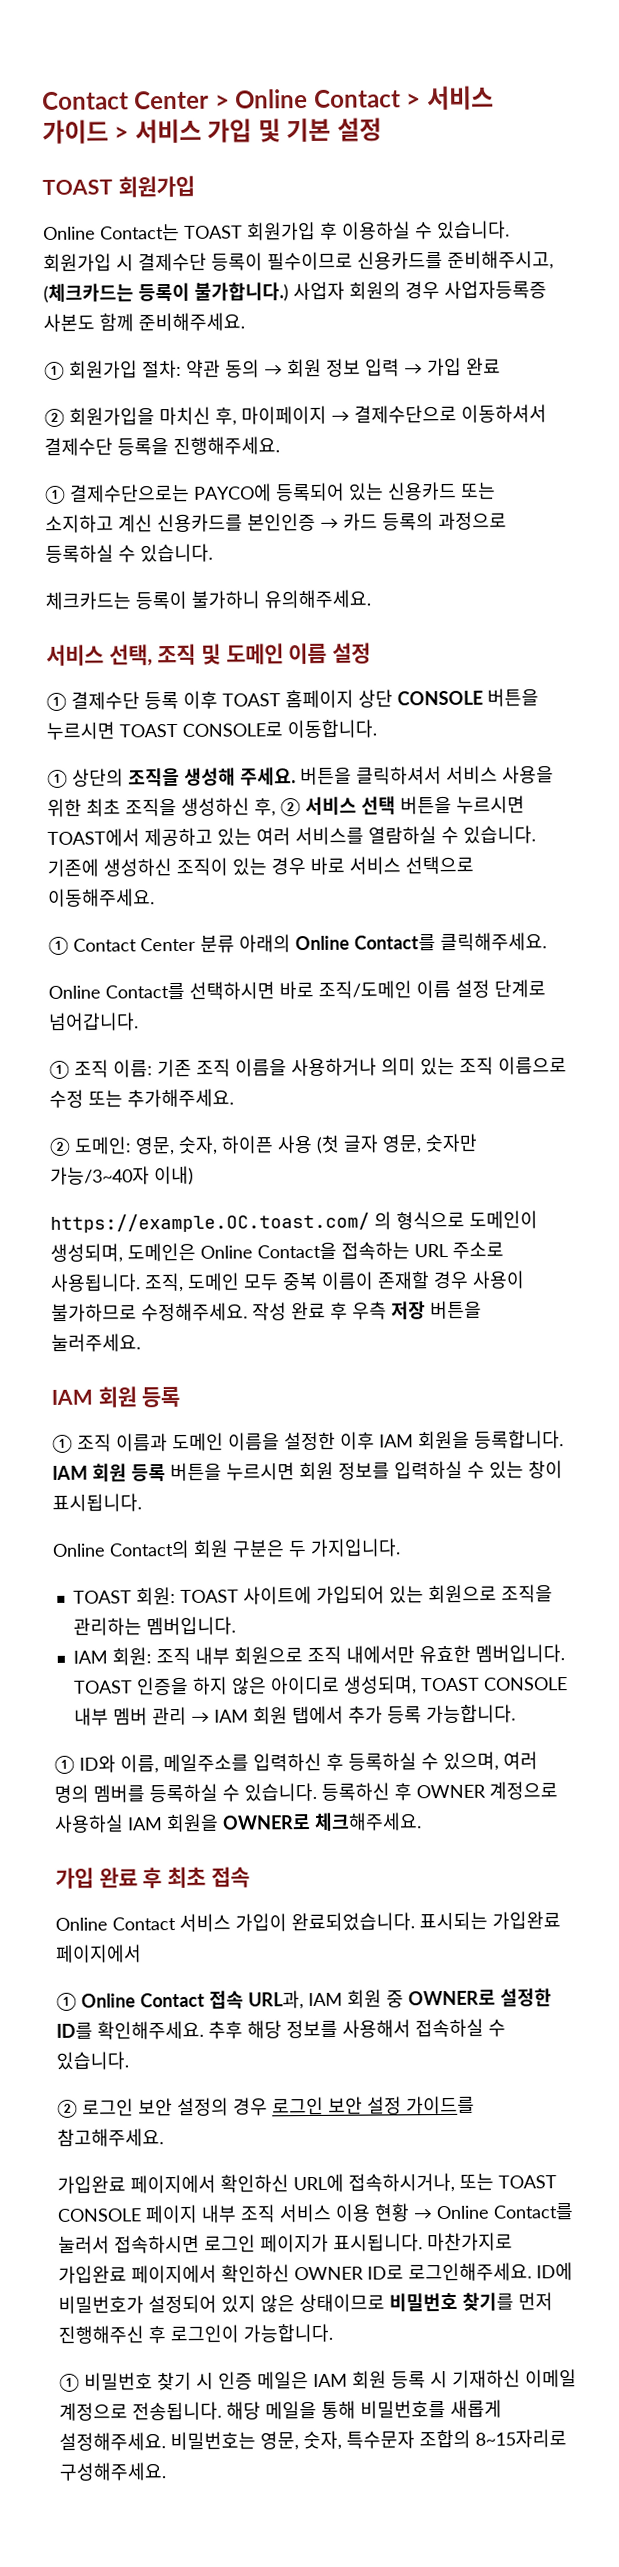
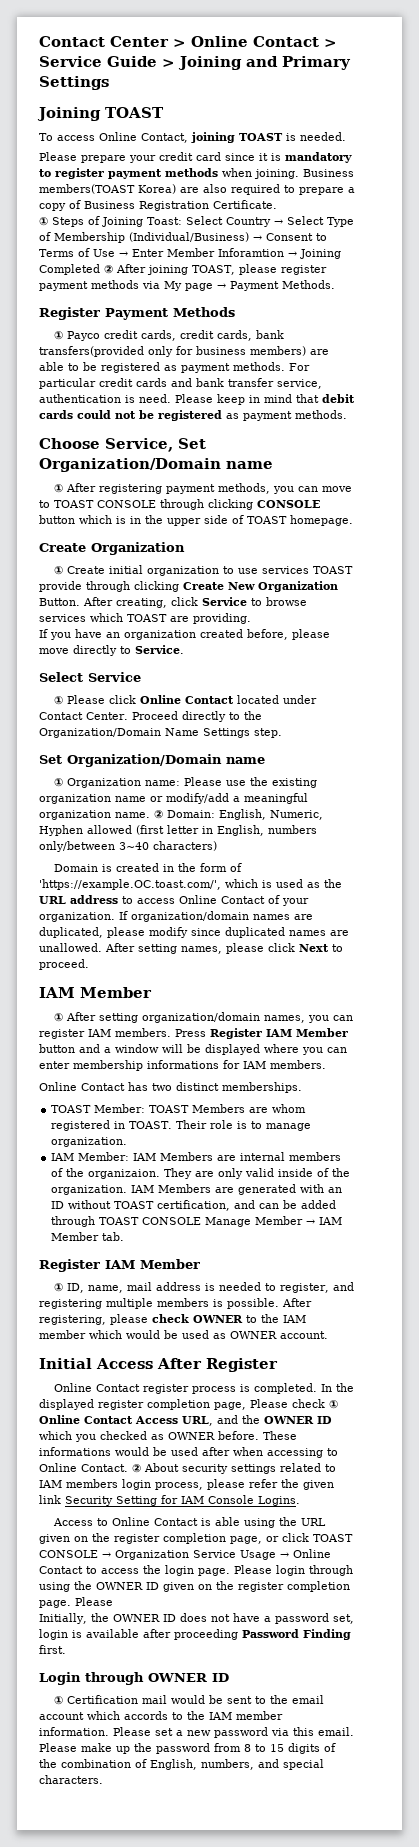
- Contact Center > Online Contact > 서비스 가이드 > 서비스 가입 및 기본 설정
- TOAST 회원가입
- Online Contact는 TOAST 회원가입 후 이용하실 수 있습니다. 회원가입 시 결제수단 등록이 필수이므로 신용카드를 준비해주시고, (체크카드는 등록이 불가합니다.) 사업자 회원의 경우 사업자등록증 사본도 함께 준비해주세요.
- ① 회원가입 절차: 약관 동의 → 회원 정보 입력 → 가입 완료
- ② 회원가입을 마치신 후, 마이페이지 → 결제수단으로 이동하셔서 결제수단 등록을 진행해주세요.
- ① 결제수단으로는 PAYCO에 등록되어 있는 신용카드 또는 소지하고 계신 신용카드를 본인인증 → 카드 등록의 과정으로 등록하실 수 있습니다.
- 체크카드는 등록이 불가하니 유의해주세요.
- 서비스 선택, 조직 및 도메인 이름 설정
- ① 결제수단 등록 이후 TOAST 홈페이지 상단 CONSOLE 버튼을 누르시면 TOAST CONSOLE로 이동합니다.
- ① 상단의 조직을 생성해 주세요. 버튼을 클릭하셔서 서비스 사용을 위한 최초 조직을 생성하신 후, ② 서비스 선택 버튼을 누르시면 TOAST에서 제공하고 있는 여러 서비스를 열람하실 수 있습니다. 기존에 생성하신 조직이 있는 경우 바로 서비스 선택으로 이동해주세요.
- ① Contact Center 분류 아래의 Online Contact를 클릭해주세요.
- Online Contact를 선택하시면 바로 조직/도메인 이름 설정 단계로 넘어갑니다.
- ① 조직 이름: 기존 조직 이름을 사용하거나 의미 있는 조직 이름으로 수정 또는 추가해주세요.
- ② 도메인: 영문, 숫자, 하이픈 사용 (첫 글자 영문, 숫자만 가능/3~40자 이내)
- https://example.OC.toast.com/ 의 형식으로 도메인이 생성되며, 도메인은 Online Contact을 접속하는 URL 주소로 사용됩니다. 조직, 도메인 모두 중복 이름이 존재할 경우 사용이 불가하므로 수정해주세요. 작성 완료 후 우측 저장 버튼을 눌러주세요.
- IAM 회원 등록
- ① 조직 이름과 도메인 이름을 설정한 이후 IAM 회원을 등록합니다. IAM 회원 등록 버튼을 누르시면 회원 정보를 입력하실 수 있는 창이 표시됩니다.
- Online Contact의 회원 구분은 두 가지입니다.
- TOAST 회원: TOAST 사이트에 가입되어 있는 회원으로 조직을 관리하는 멤버입니다.
- IAM 회원: 조직 내부 회원으로 조직 내에서만 유효한 멤버입니다. TOAST 인증을 하지 않은 아이디로 생성되며, TOAST CONSOLE 내부 멤버 관리 → IAM 회원 탭에서 추가 등록 가능합니다.
- ① ID와 이름, 메일주소를 입력하신 후 등록하실 수 있으며, 여러 명의 멤버를 등록하실 수 있습니다. 등록하신 후 OWNER 계정으로 사용하실 IAM 회원을 OWNER로 체크해주세요.
- 가입 완료 후 최초 접속
- Online Contact 서비스 가입이 완료되었습니다. 표시되는 가입완료 페이지에서
- ① Online Contact 접속 URL과, IAM 회원 중 OWNER로 설정한 ID를 확인해주세요. 추후 해당 정보를 사용해서 접속하실 수 있습니다.
- ② 로그인 보안 설정의 경우 로그인 보안 설정 가이드를 참고해주세요.
- 가입완료 페이지에서 확인하신 URL에 접속하시거나, 또는 TOAST CONSOLE 페이지 내부 조직 서비스 이용 현황 → Online Contact를 눌러서 접속하시면 로그인 페이지가 표시됩니다. 마찬가지로 가입완료 페이지에서 확인하신 OWNER ID로 로그인해주세요. ID에 비밀번호가 설정되어 있지 않은 상태이므로 비밀번호 찾기를 먼저 진행해주신 후 로그인이 가능합니다.
- ① 비밀번호 찾기 시 인증 메일은 IAM 회원 등록 시 기재하신 이메일 계정으로 전송됩니다. 해당 메일을 통해 비밀번호를 새롭게 설정해주세요. 비밀번호는 영문, 숫자, 특수문자 조합의 8~15자리로 구성해주세요.
+ Contact Center > Online Contact > Service Guide > Joining and Primary Settings
+ Joining TOAST
+ To access Online Contact, joining TOAST is needed.
+ Please prepare your credit card since it is mandatory to register payment methods when joining. Business members(TOAST Korea) are also required to prepare a copy of Business Registration Certificate.
+ ① Steps of Joining Toast: Select Country → Select Type of Membership (Individual/Business) → Consent to Terms of Use → Enter Member Inforamtion → Joining Completed ② After joining TOAST, please register payment methods via My page → Payment Methods.
+ Register Payment Methods
+ ① Payco credit cards, credit cards, bank transfers(provided only for business members) are able to be registered as payment methods. For particular credit cards and bank transfer service, authentication is need. Please keep in mind that debit cards could not be registered as payment methods.
+ Choose Service, Set Organization/Domain name
+ ① After registering payment methods, you can move to TOAST CONSOLE through clicking CONSOLE button which is in the upper side of TOAST homepage.
+ Create Organization
+ ① Create initial organization to use services TOAST provide through clicking Create New Organization Button. After creating, click Service to browse services which TOAST are providing.
+ If you have an organization created before, please move directly to Service.
+ Select Service
+ ① Please click Online Contact located under Contact Center. Proceed directly to the Organization/Domain Name Settings step.
+ Set Organization/Domain name
+ ① Organization name: Please use the existing organization name or modify/add a meaningful organization name. ② Domain: English, Numeric, Hyphen allowed (first letter in English, numbers only/between 3~40 characters)
+ Domain is created in the form of 'https://example.OC.toast.com/', which is used as the URL address to access Online Contact of your organization. If organization/domain names are duplicated, please modify since duplicated names are unallowed. After setting names, please click Next to proceed.
+ IAM Member
+ ① After setting organization/domain names, you can register IAM members. Press Register IAM Member button and a window will be displayed where you can enter membership informations for IAM members.
+ Online Contact has two distinct memberships.
+ TOAST Member: TOAST Members are whom registered in TOAST. Their role is to manage organization.
+ IAM Member: IAM Members are internal members of the organizaion. They are only valid inside of the organization. IAM Members are generated with an ID without TOAST certification, and can be added through TOAST CONSOLE Manage Member → IAM Member tab.
+ Register IAM Member
+ ① ID, name, mail address is needed to register, and registering multiple members is possible. After registering, please check OWNER to the IAM member which would be used as OWNER account.
+ Initial Access After Register
+ Online Contact register process is completed. In the displayed register completion page, Please check ① Online Contact Access URL, and the OWNER ID which you checked as OWNER before. These informations would be used after when accessing to Online Contact. ② About security settings related to IAM members login process, please refer the given link Security Setting for IAM Console Logins.
+ Access to Online Contact is able using the URL given on the register completion page, or click TOAST CONSOLE → Organization Service Usage → Online Contact to access the login page. Please login through using the OWNER ID given on the register completion page. Please
+ Initially, the OWNER ID does not have a password set, login is available after proceeding Password Finding first.
+ Login through OWNER ID
+ ① Certification mail would be sent to the email account which accords to the IAM member information. Please set a new password via this email. Please make up the password from 8 to 15 digits of the combination of English, numbers, and special characters.

